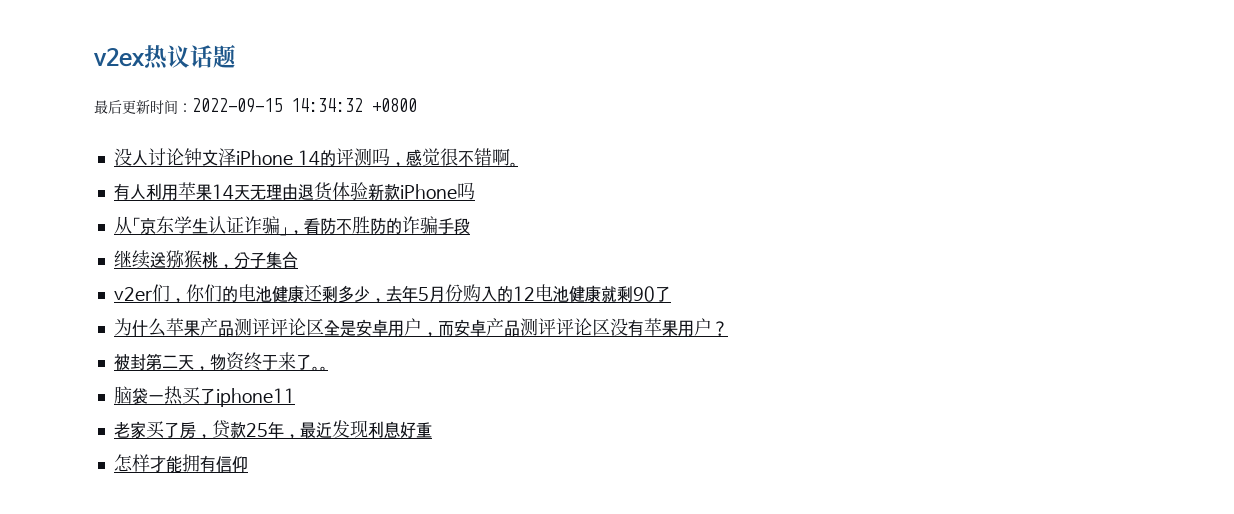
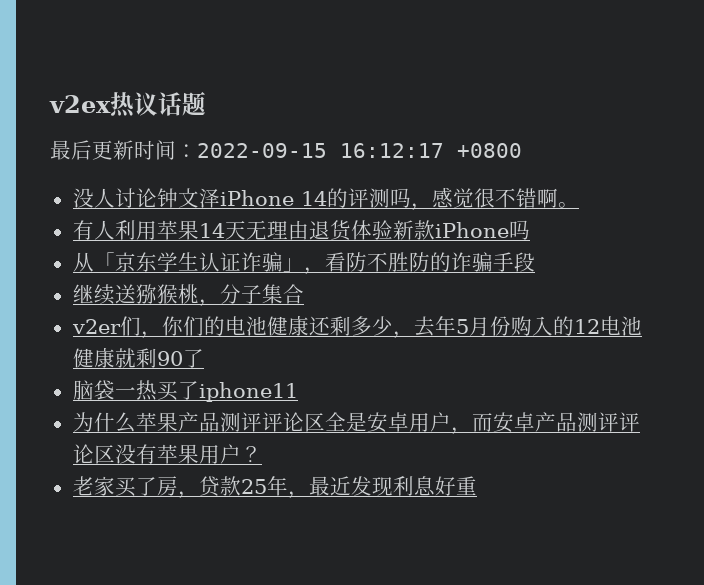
- 最后更新时间：2022-09-15 14:34:32 +0800
+ 最后更新时间：2022-09-15 16:12:17 +0800
+ 脑袋一热买了iphone11
- 被封第二天，物资终于来了。。
- 脑袋一热买了iphone11
- 怎样才能拥有信仰

